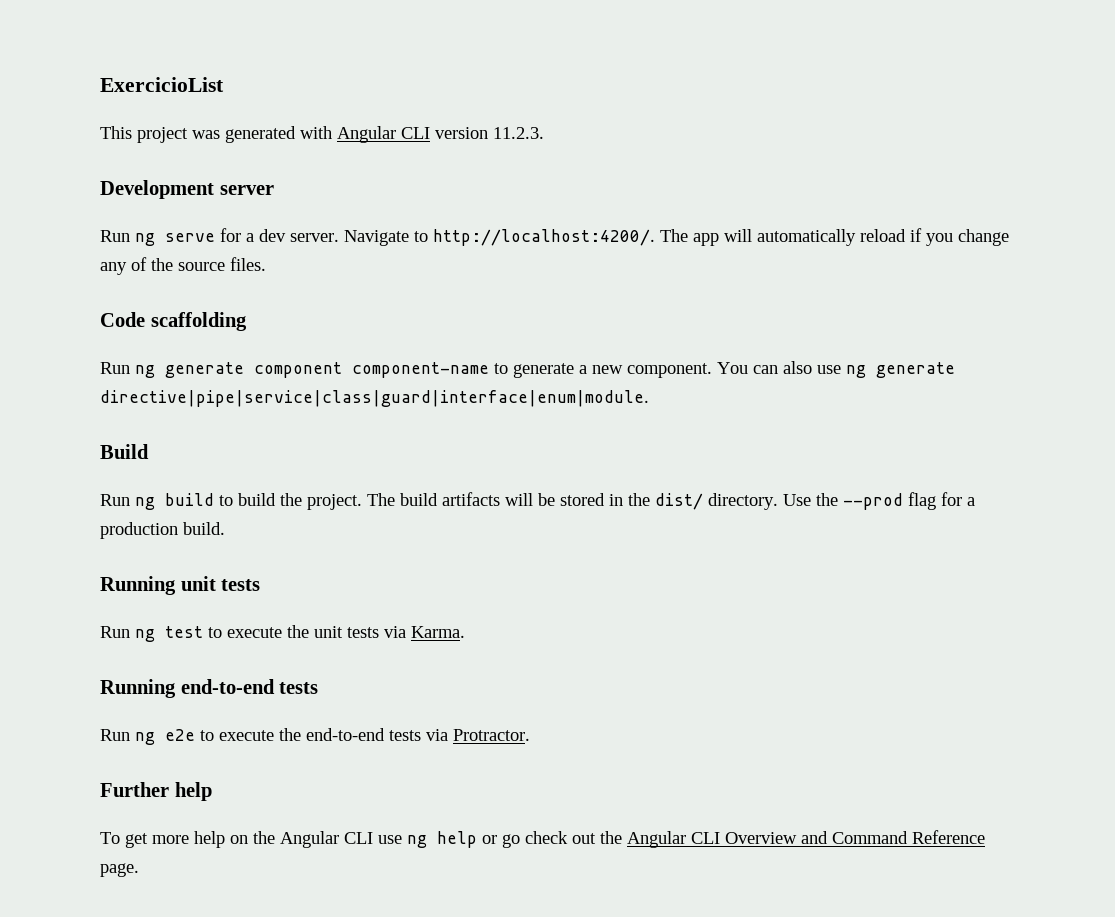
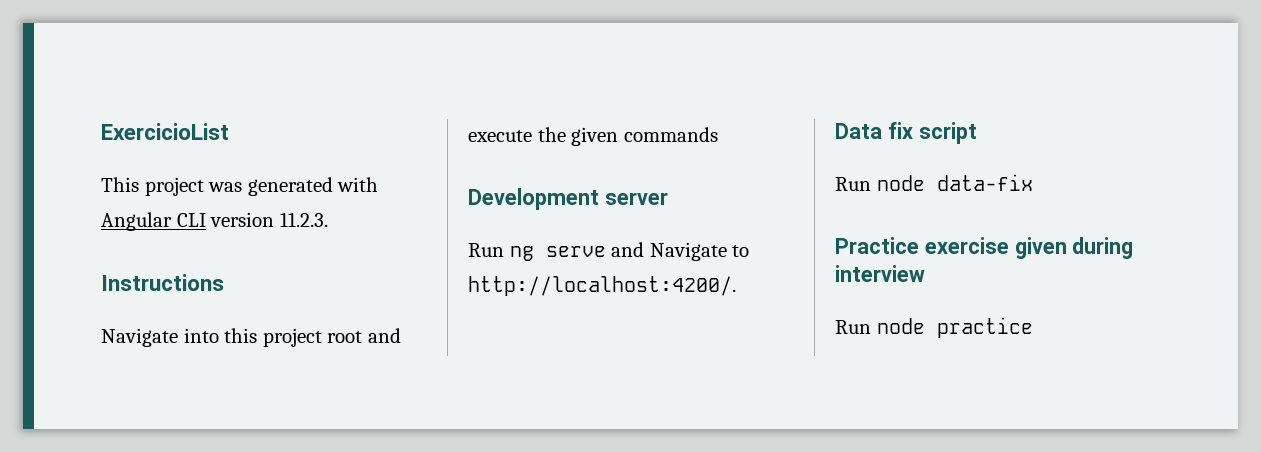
+ Instructions
+ Navigate into this project root and execute the given commands
- Run ng serve for a dev server. Navigate to http://localhost:4200/. The app will automatically reload if you change any of the source files.
- Code scaffolding
- Run ng generate component component-name to generate a new component. You can also use ng generate directive|pipe|service|class|guard|interface|enum|module.
- Build
- Run ng build to build the project. The build artifacts will be stored in the dist/ directory. Use the --prod flag for a production build.
- Running unit tests
- Run ng test to execute the unit tests via Karma.
- Running end-to-end tests
- Run ng e2e to execute the end-to-end tests via Protractor.
- Further help
- To get more help on the Angular CLI use ng help or go check out the Angular CLI Overview and Command Reference page.
+ Run ng serve and Navigate to http://localhost:4200/.
+ Data fix script
+ Run node data-fix
+ Practice exercise given during interview
+ Run node practice

